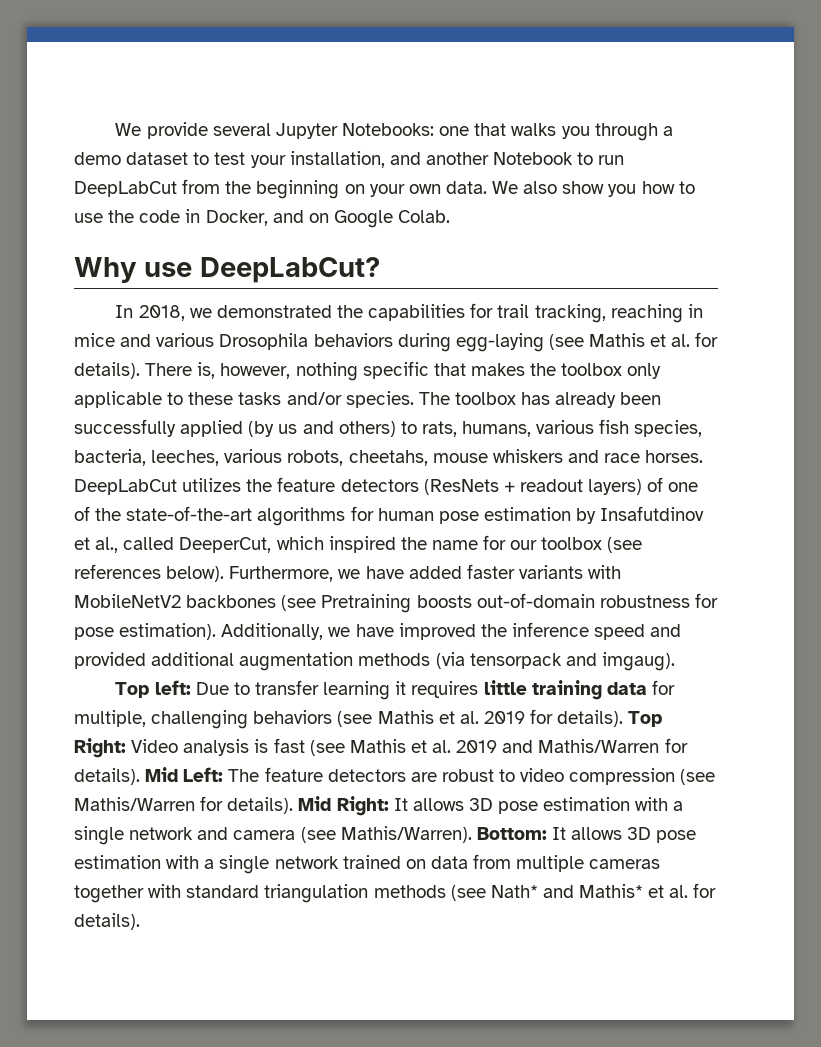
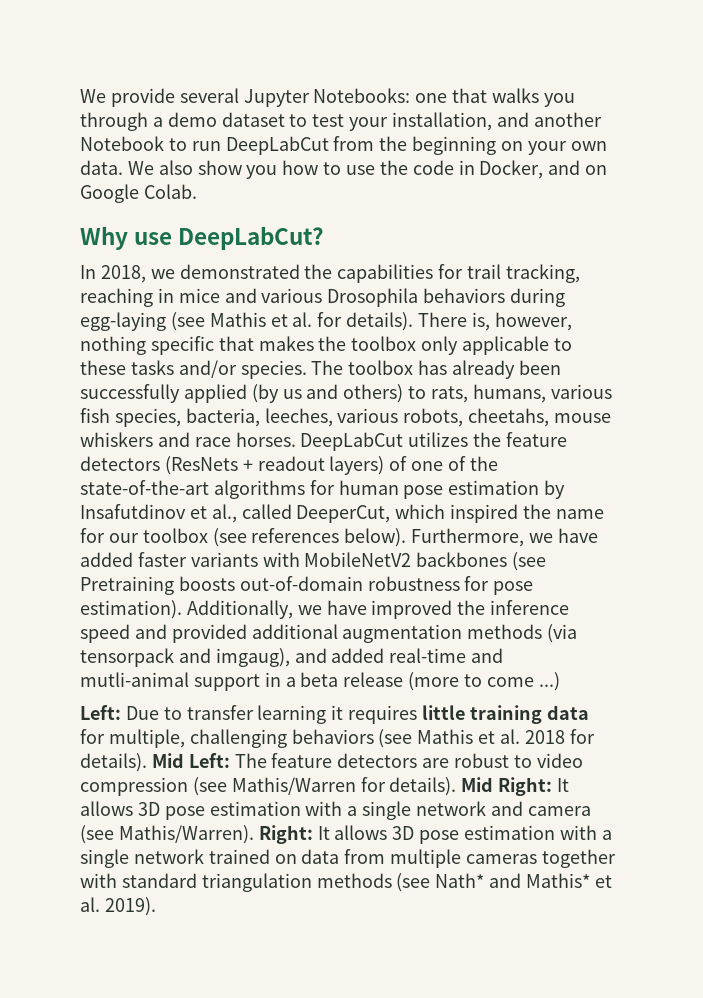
- Additionally, we have improved the inference speed and provided additional augmentation methods (via tensorpack and imgaug).
- Top left: Due to transfer learning it requires little training data for multiple, challenging behaviors (see Mathis et al. 2019 for details). Top Right: Video analysis is fast (see Mathis et al. 2019 and Mathis/Warren for details).
+ Additionally, we have improved the inference speed and provided additional augmentation methods (via tensorpack and imgaug), and added real-time and mutli-animal support in a beta release (more to come ...)
+ Left: Due to transfer learning it requires little training data for multiple, challenging behaviors (see Mathis et al. 2018 for details).
- Bottom: It allows 3D pose estimation with a single network trained on data from multiple cameras together with standard triangulation methods (see Nath* and Mathis* et al. for details).
+ Right: It allows 3D pose estimation with a single network trained on data from multiple cameras together with standard triangulation methods (see Nath* and Mathis* et al. 2019).

